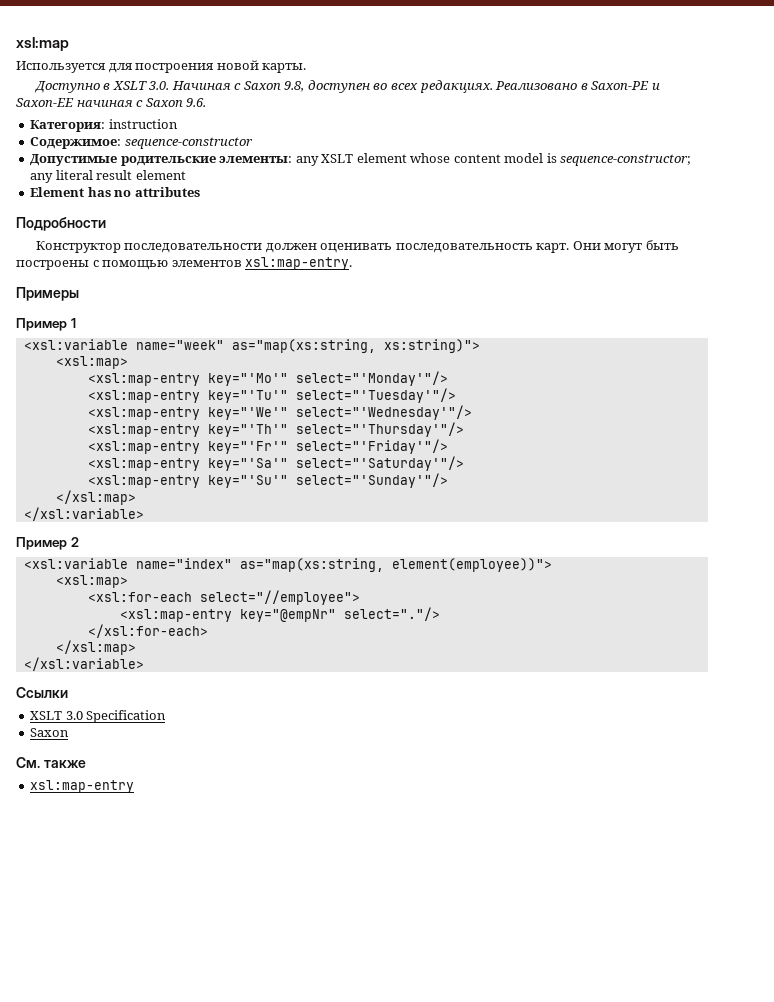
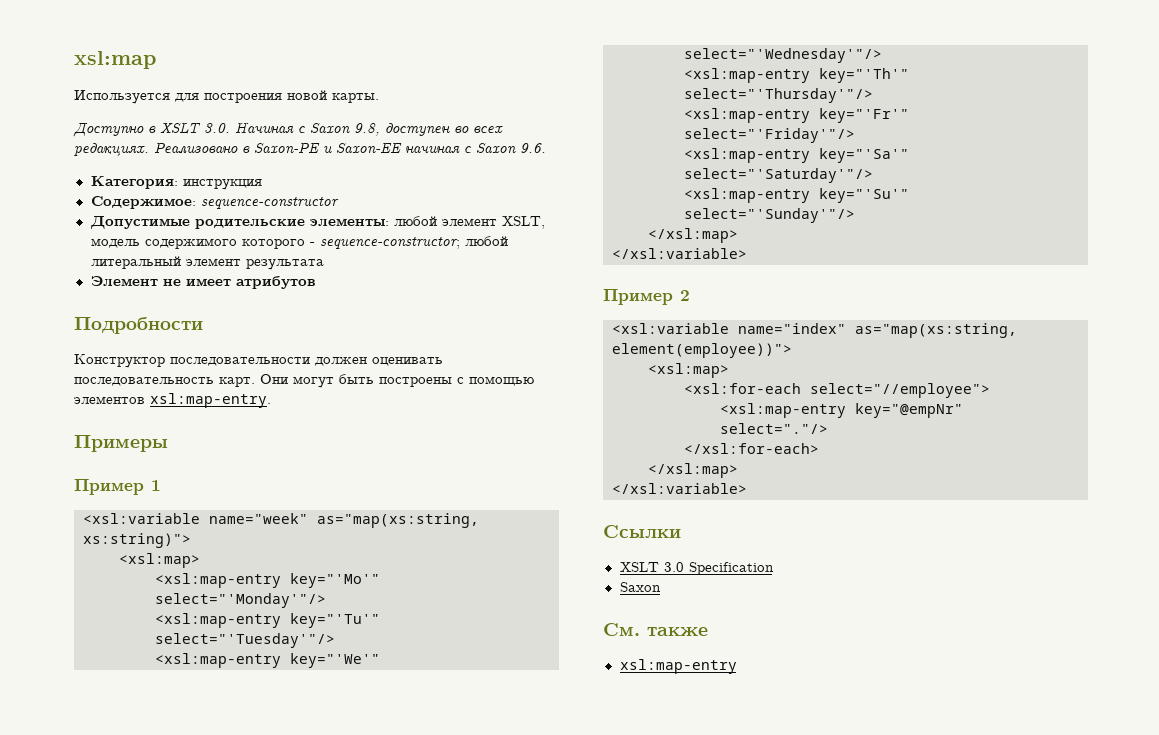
- Категория: instruction
+ Категория: инструкция
- Допустимые родительские элементы: any XSLT element whose content model is sequence-constructor; any literal result element
- Element has no attributes
+ Допустимые родительские элементы: любой элемент XSLT, модель содержимого которого - sequence-constructor; любой литеральный элемент результата
+ Элемент не имеет атрибутов

